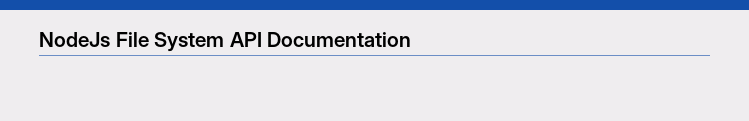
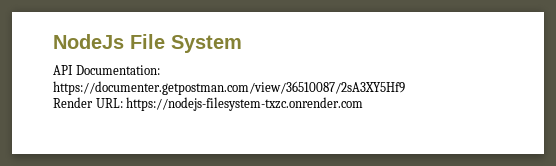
- NodeJs File System API Documentation
+ NodeJs File System
+ API Documentation: https://documenter.getpostman.com/view/36510087/2sA3XY5Hf9
+ Render URL: https://nodejs-filesystem-txzc.onrender.com

